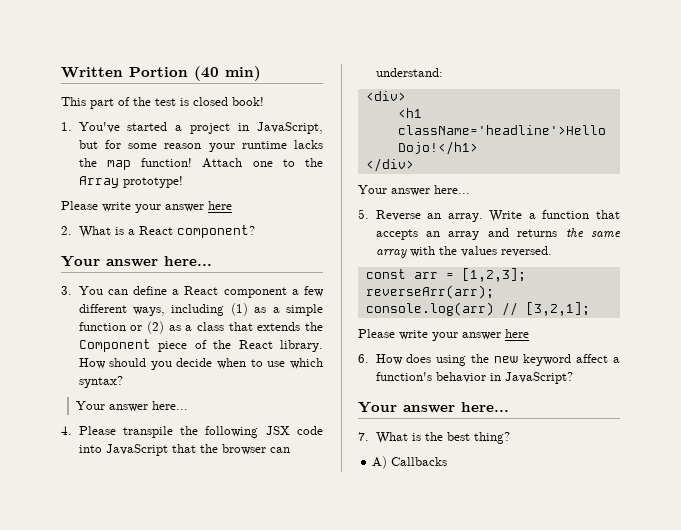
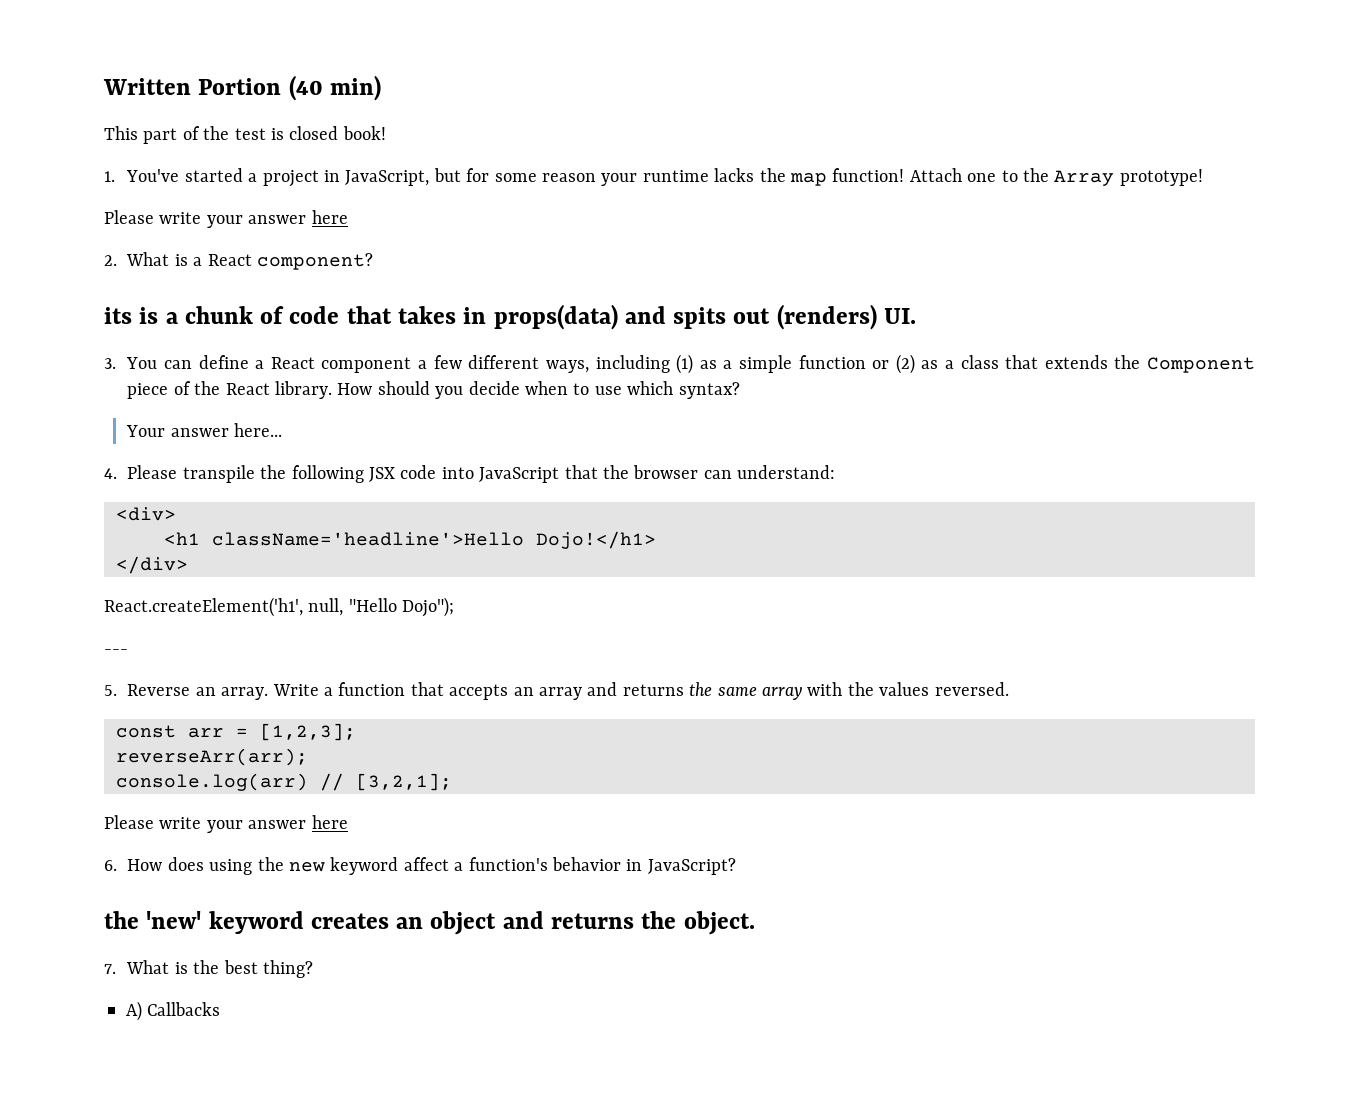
  2. What is a React component?
- Your answer here...
+ its is a chunk of code that takes in props(data) and spits out (renders) UI.
  </div>
- Your answer here...
+ React.createElement('h1', null, "Hello Dojo");
+ ---
  6. How does using the new keyword affect a function's behavior in JavaScript?
- Your answer here...
+ the 'new' keyword creates an object and returns the object.

